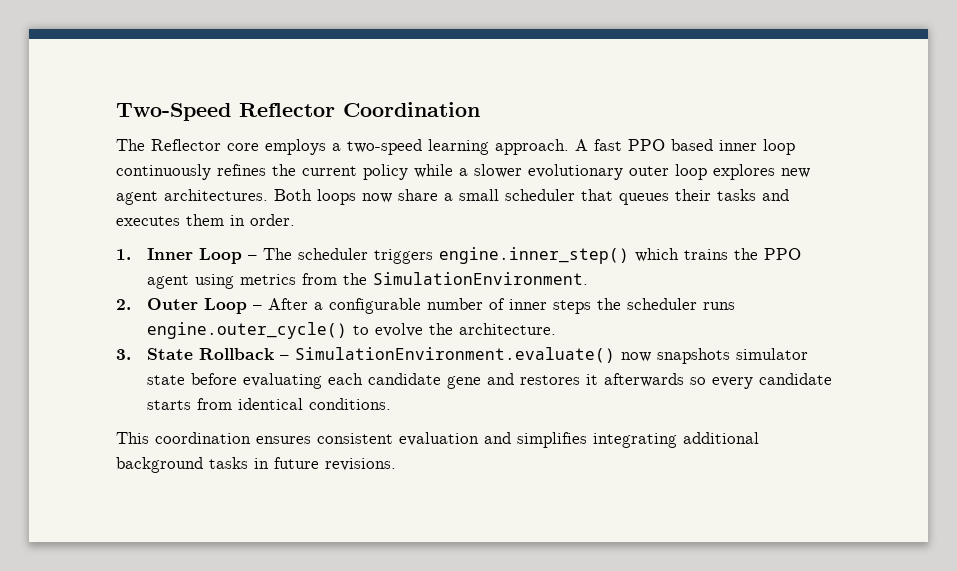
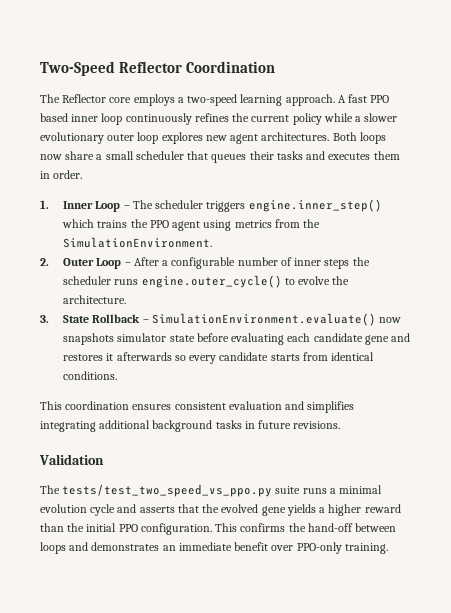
+ Validation
+ The tests/test_two_speed_vs_ppo.py suite runs a minimal evolution cycle and asserts that the evolved gene yields a higher reward than the initial PPO configuration. This confirms the hand-off between loops and demonstrates an immediate benefit over PPO-only training.

